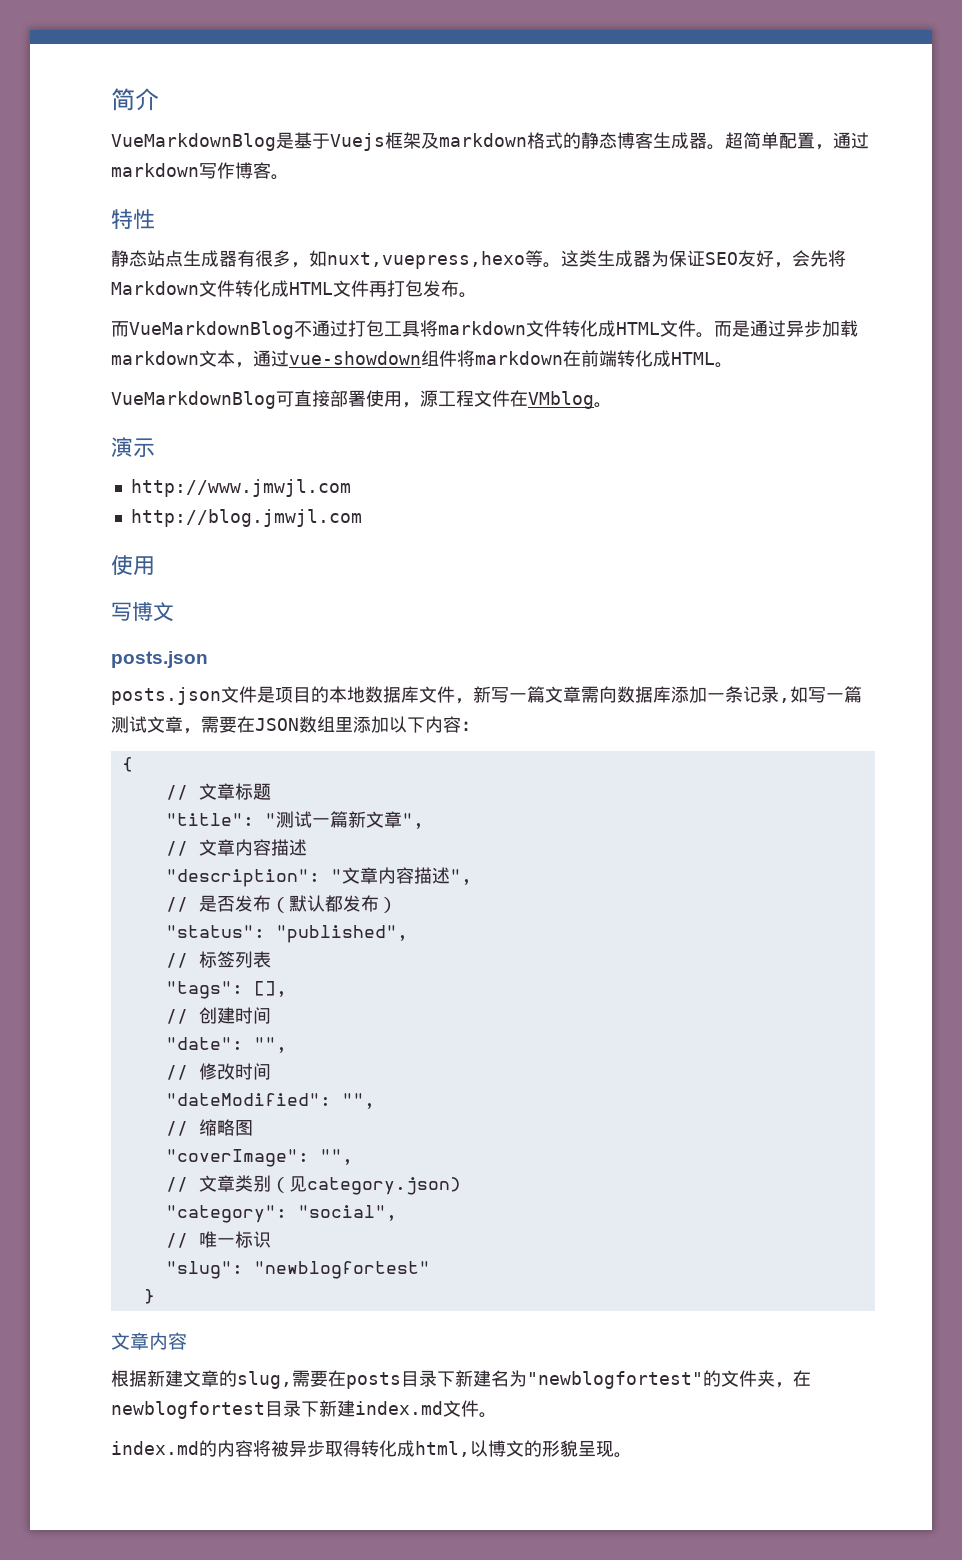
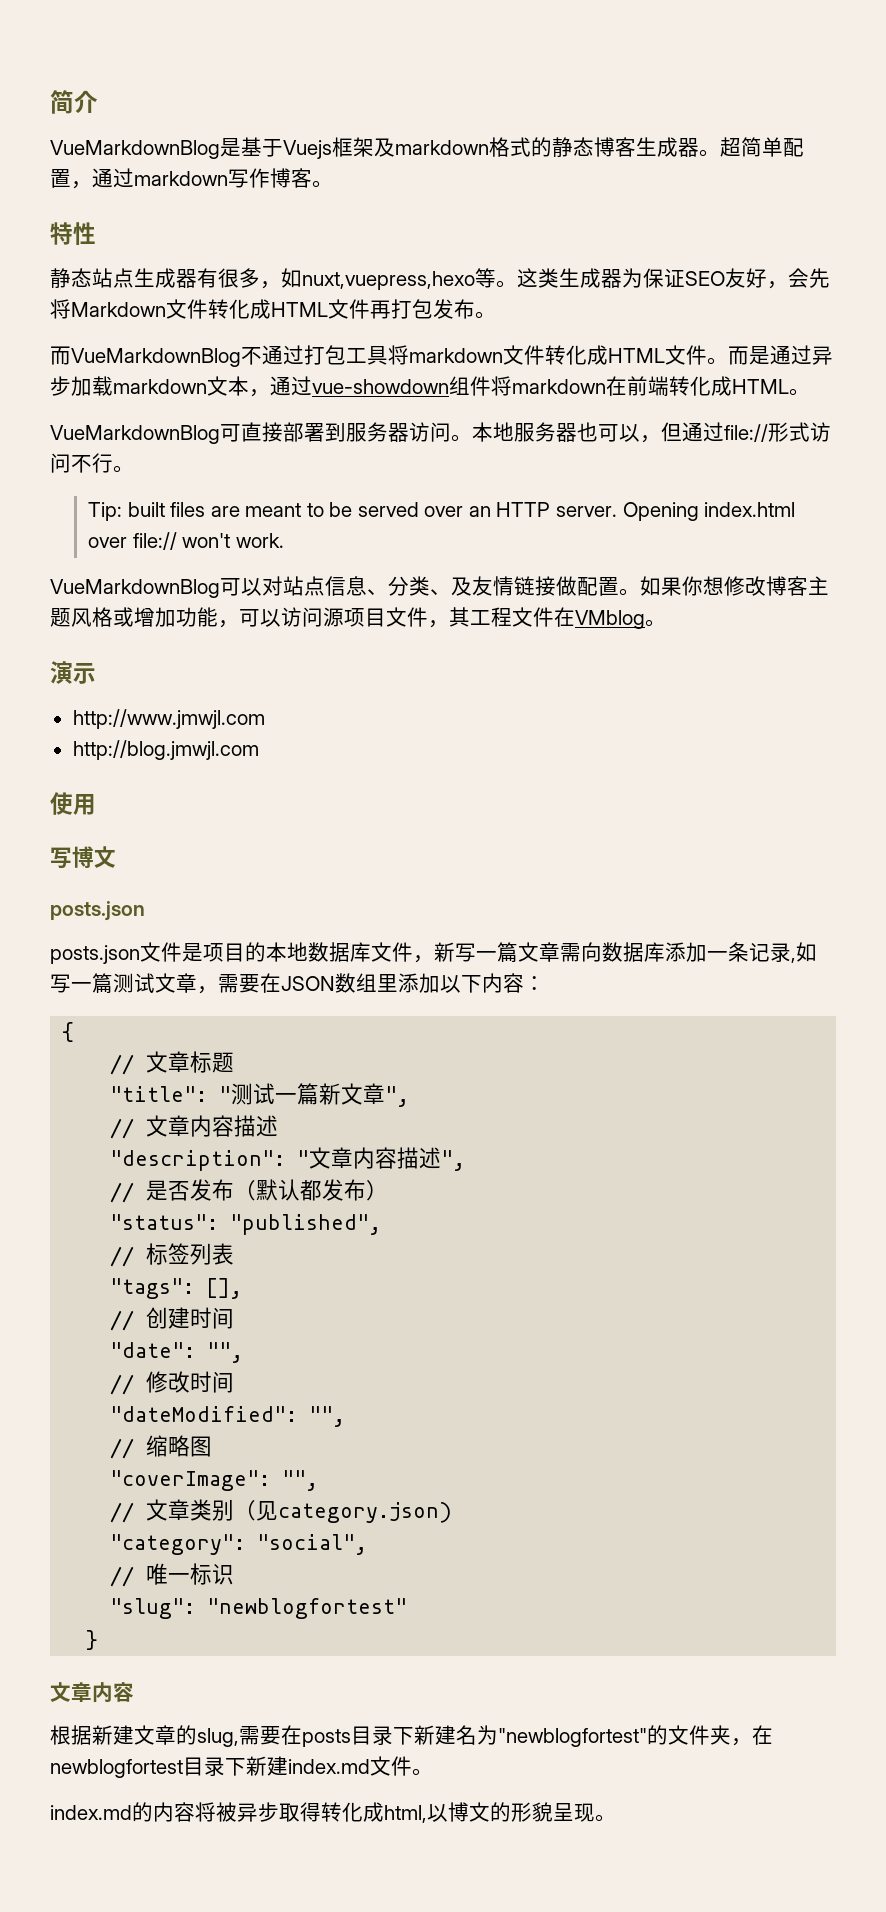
- VueMarkdownBlog可直接部署使用，源工程文件在VMblog。
+ VueMarkdownBlog可直接部署到服务器访问。本地服务器也可以，但通过file://形式访问不行。
+ Tip: built files are meant to be served over an HTTP server. Opening index.html over file:// won't work.
+ VueMarkdownBlog可以对站点信息、分类、及友情链接做配置。如果你想修改博客主题风格或增加功能，可以访问源项目文件，其工程文件在VMblog。

